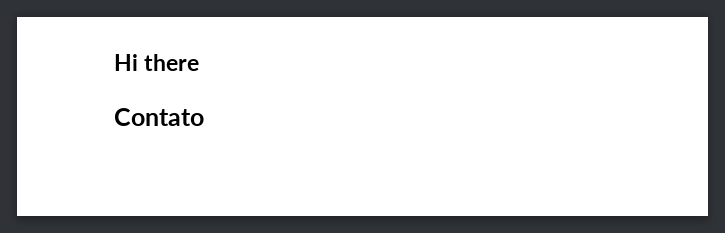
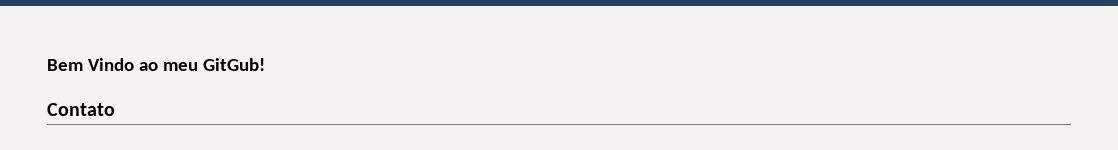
- Hi there
+ Bem Vindo ao meu GitGub!

